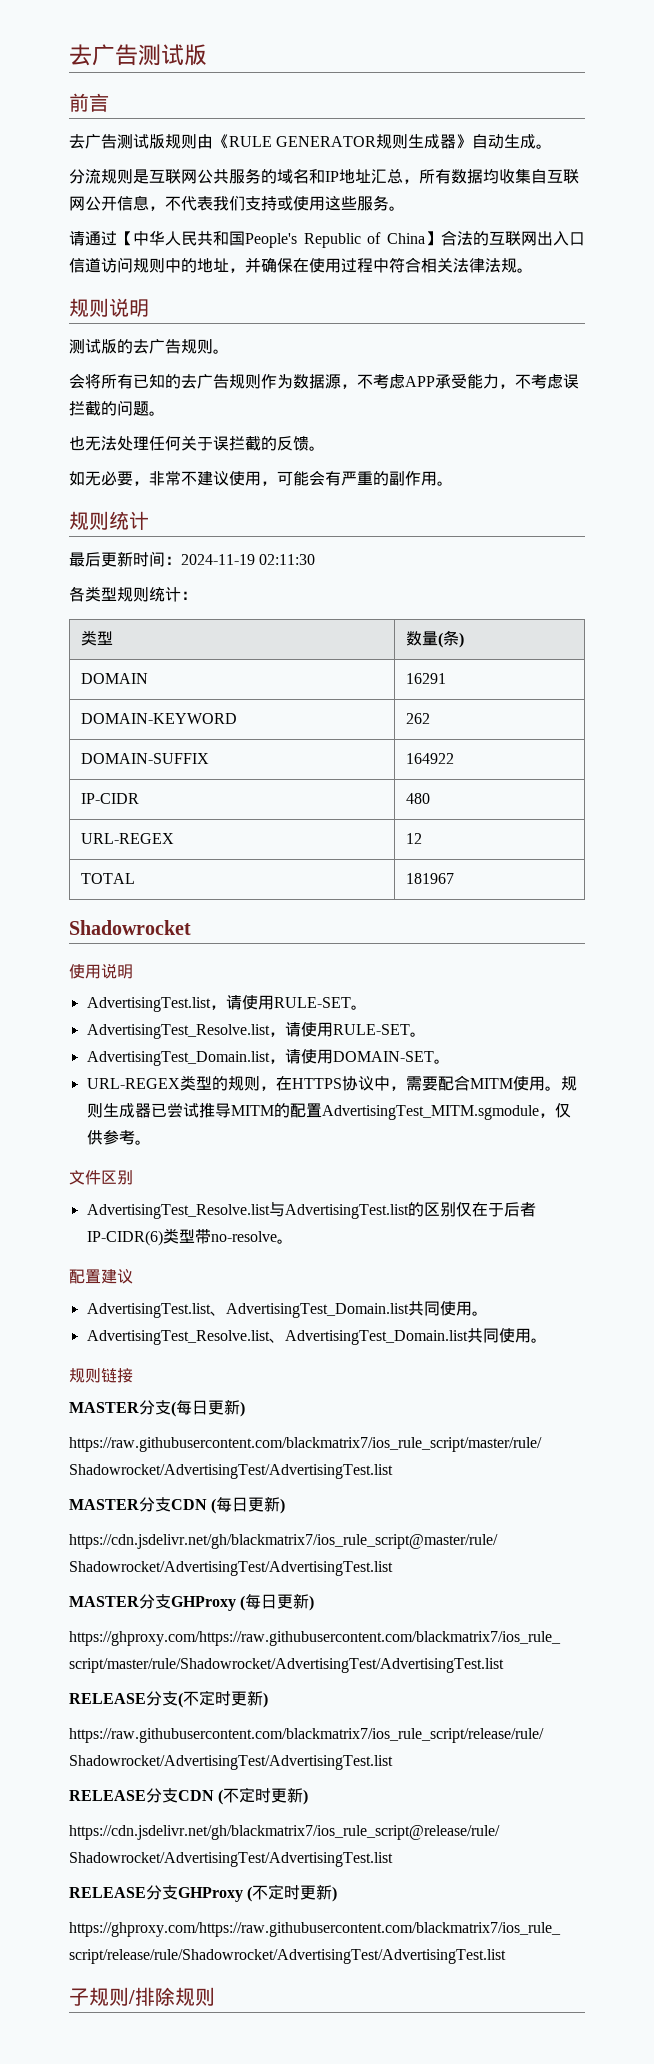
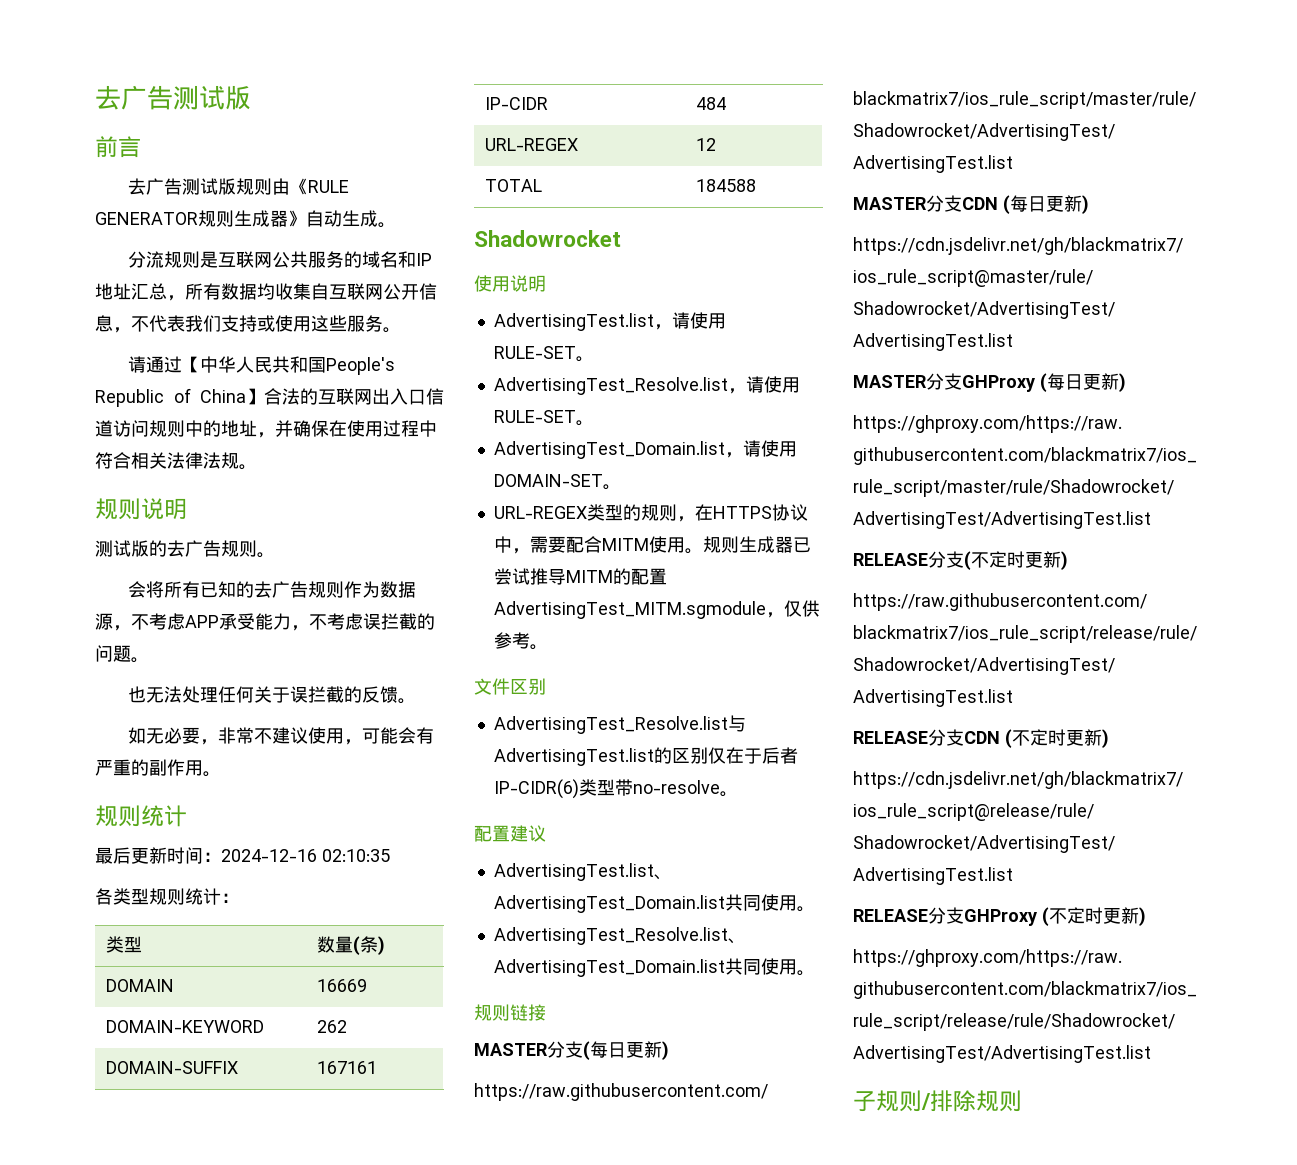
- 最后更新时间：2024-11-19 02:11:30
+ 最后更新时间：2024-12-16 02:10:35
- DOMAIN | 16291
+ DOMAIN | 16669
- DOMAIN-SUFFIX | 164922
+ DOMAIN-SUFFIX | 167161
- IP-CIDR | 480
+ IP-CIDR | 484
- TOTAL | 181967
+ TOTAL | 184588

